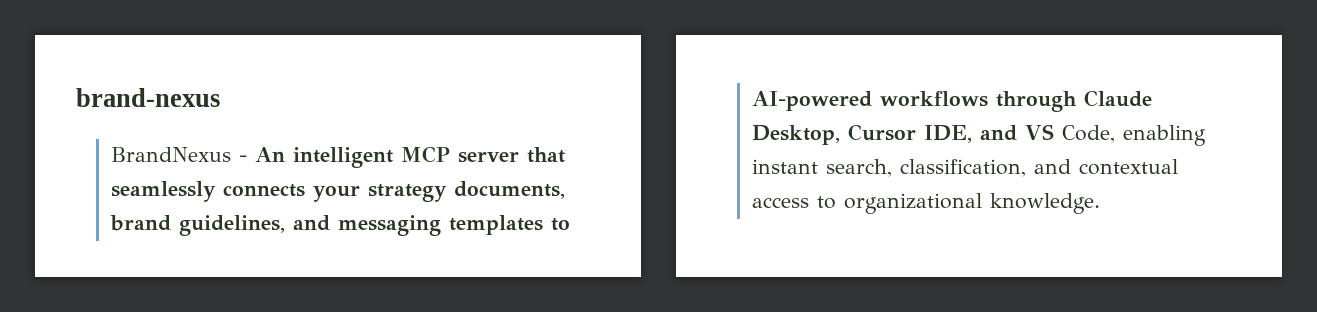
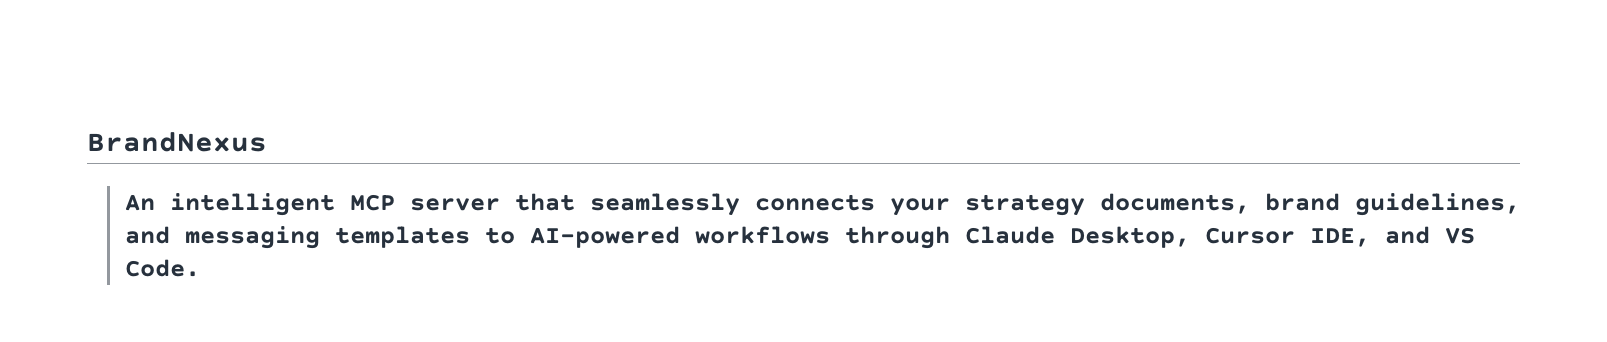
- brand-nexus
- BrandNexus - An intelligent MCP server that seamlessly connects your strategy documents, brand guidelines, and messaging templates to AI-powered workflows through Claude Desktop, Cursor IDE, and VS Code, enabling instant search, classification, and contextual access to organizational knowledge.
+ BrandNexus
+ An intelligent MCP server that seamlessly connects your strategy documents, brand guidelines, and messaging templates to AI-powered workflows through Claude Desktop, Cursor IDE, and VS Code.

